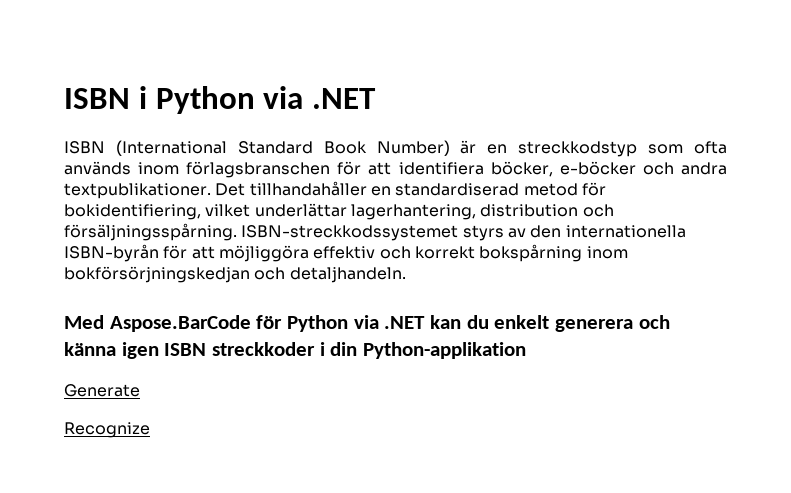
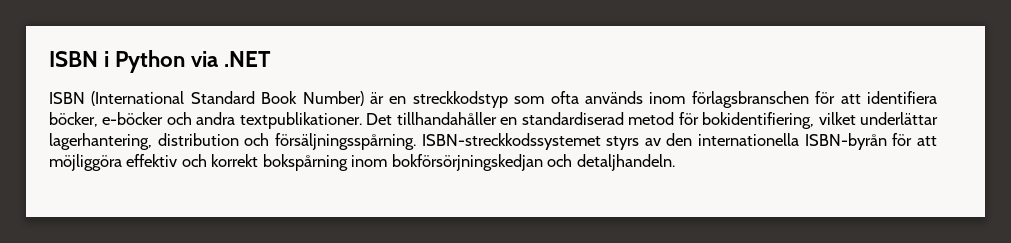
- Med Aspose.BarCode för Python via .NET kan du enkelt generera och känna igen ISBN streckkoder i din Python-applikation
- Generate
- Recognize

